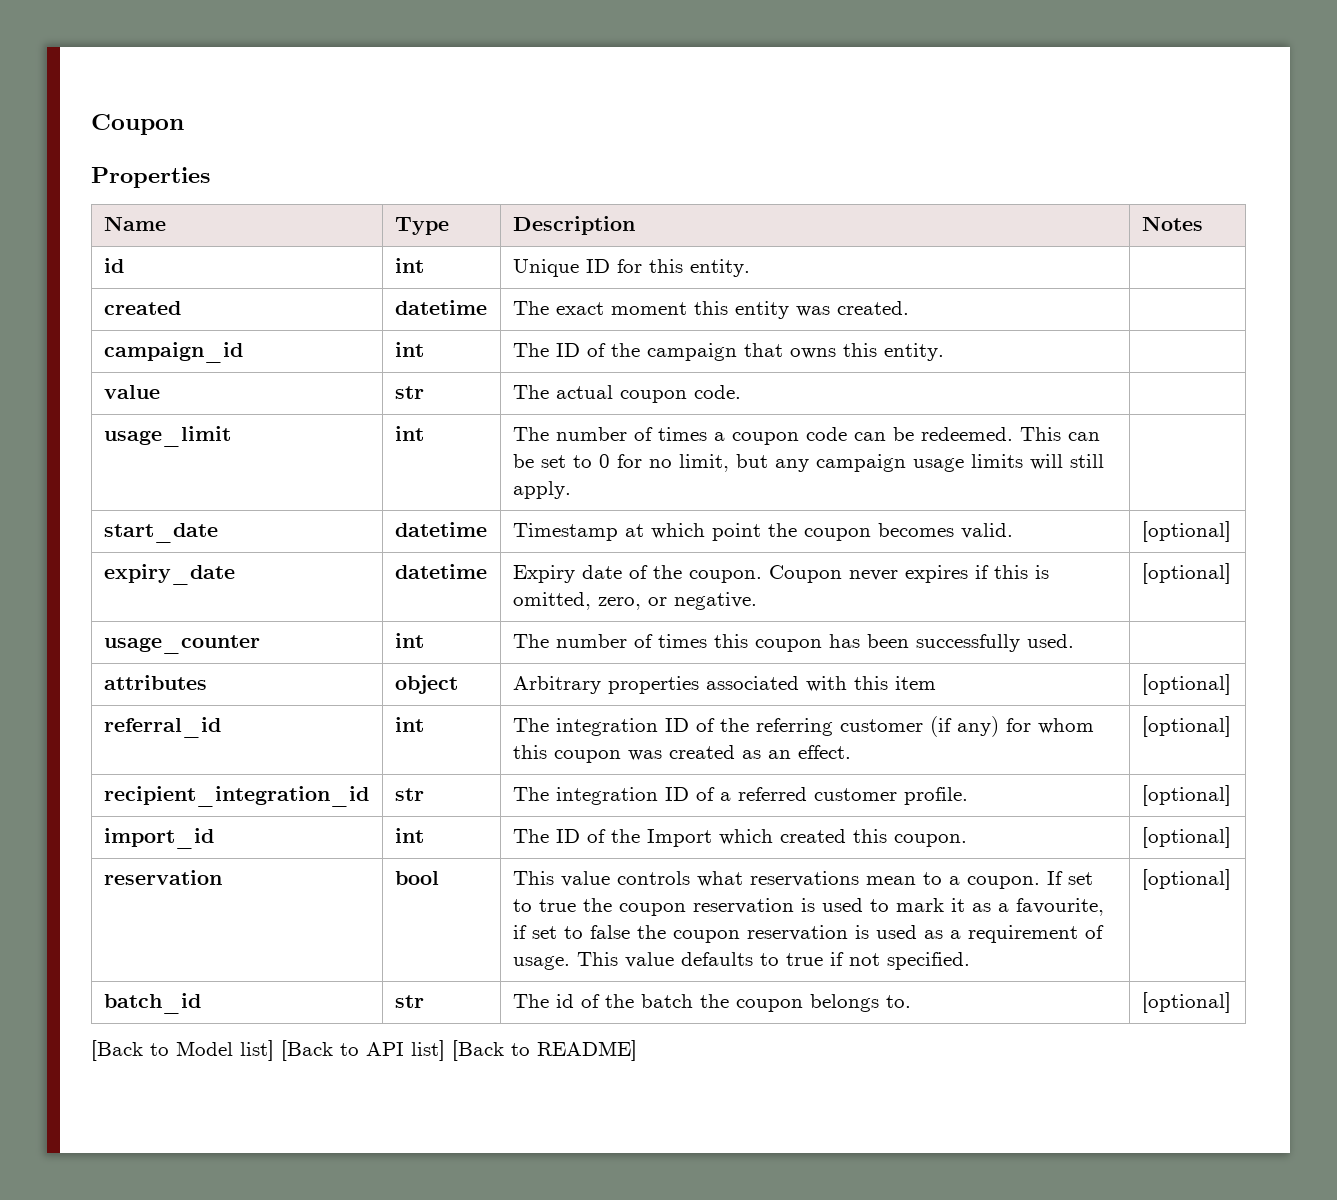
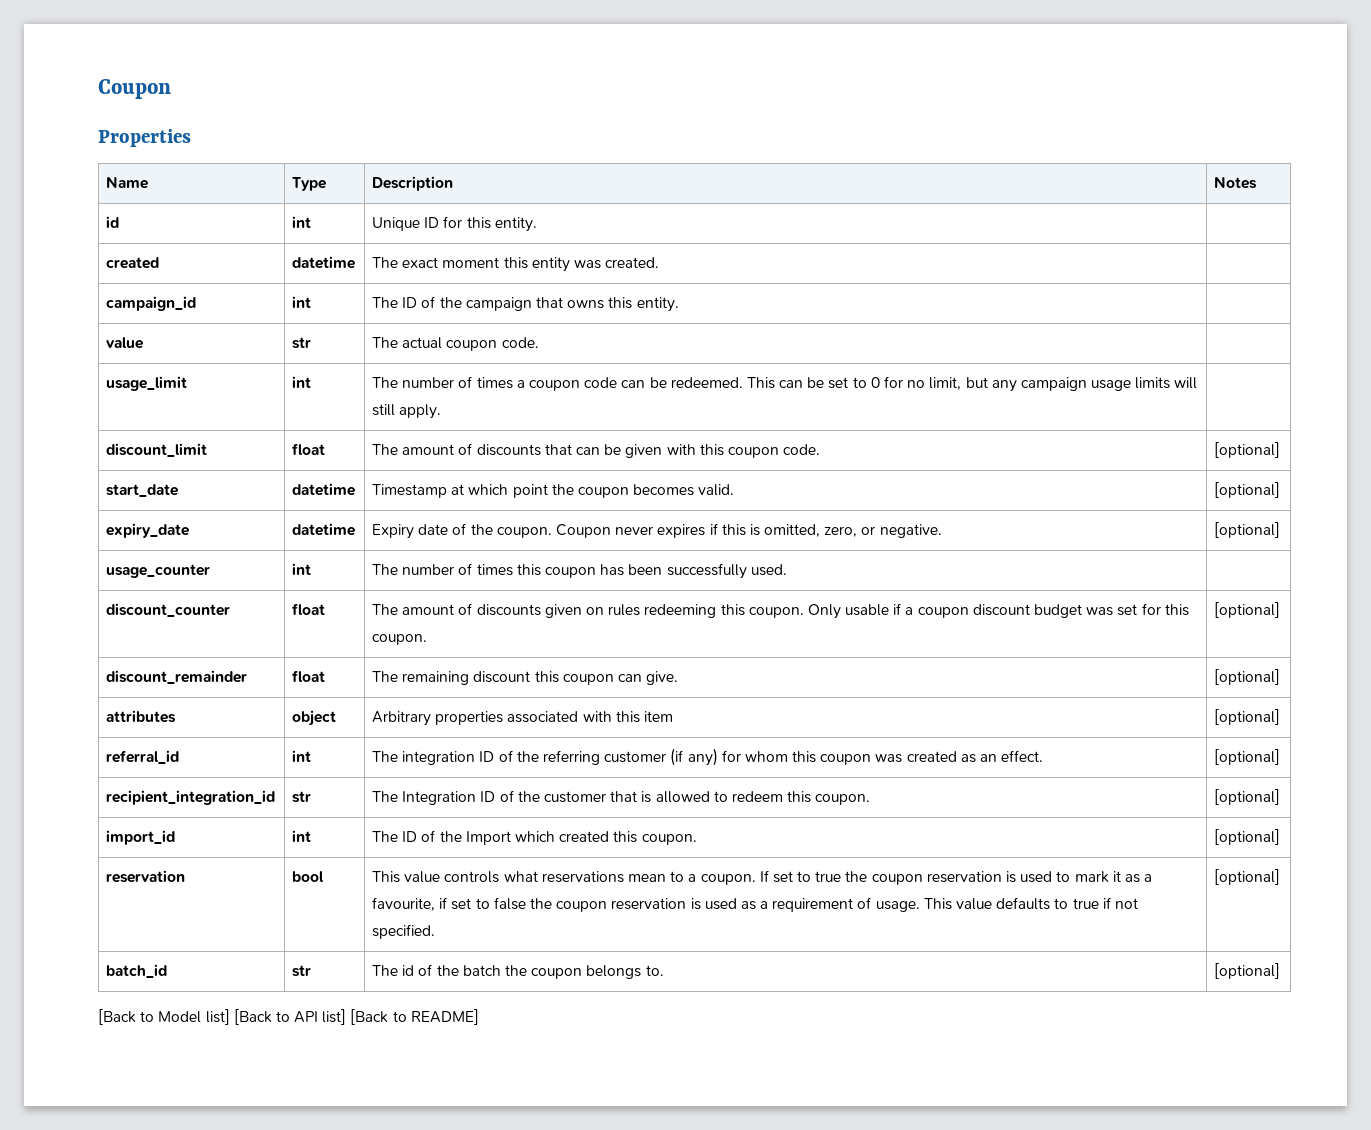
+ discount_limit | float | The amount of discounts that can be given with this coupon code. | [optional]
+ discount_counter | float | The amount of discounts given on rules redeeming this coupon. Only usable if a coupon discount budget was set for this coupon. | [optional]
+ discount_remainder | float | The remaining discount this coupon can give. | [optional]
- recipient_integration_id | str | The integration ID of a referred customer profile. | [optional]
+ recipient_integration_id | str | The Integration ID of the customer that is allowed to redeem this coupon. | [optional]

